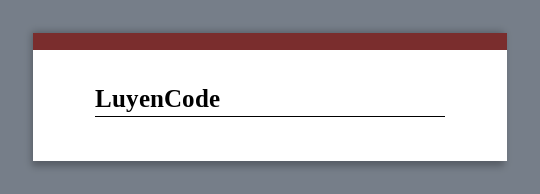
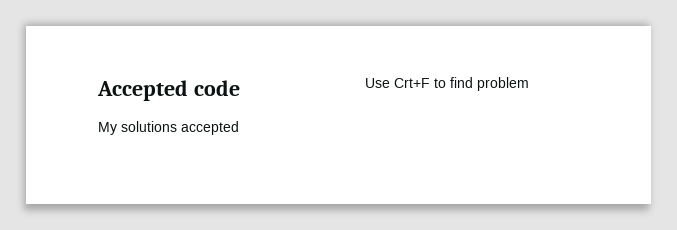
- LuyenCode
+ Accepted code
+ My solutions accepted
+ Use Crt+F to find problem

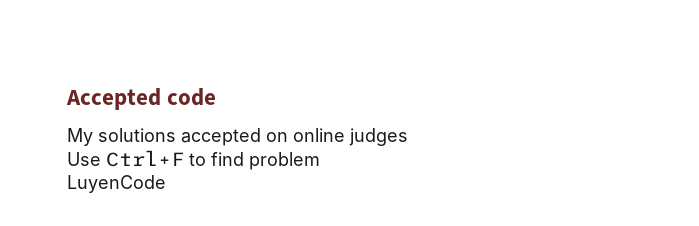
- My solutions accepted
+ My solutions accepted on online judges
- Use Crt+F to find problem
+ Use Ctrl+F to find problem
+ LuyenCode

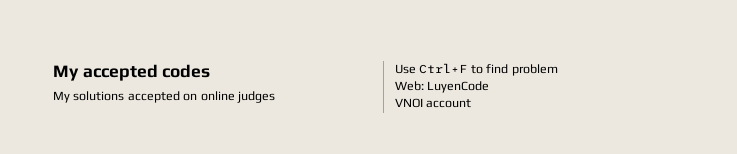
- Accepted code
+ My accepted codes
- LuyenCode
+ Web: LuyenCode
+ VNOI account

